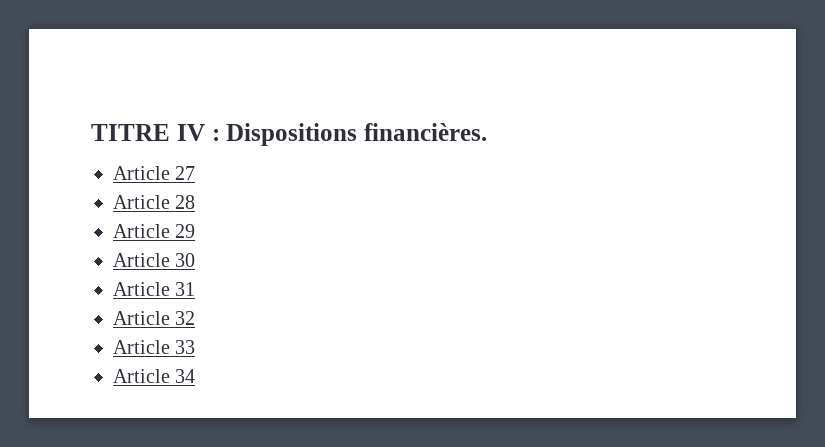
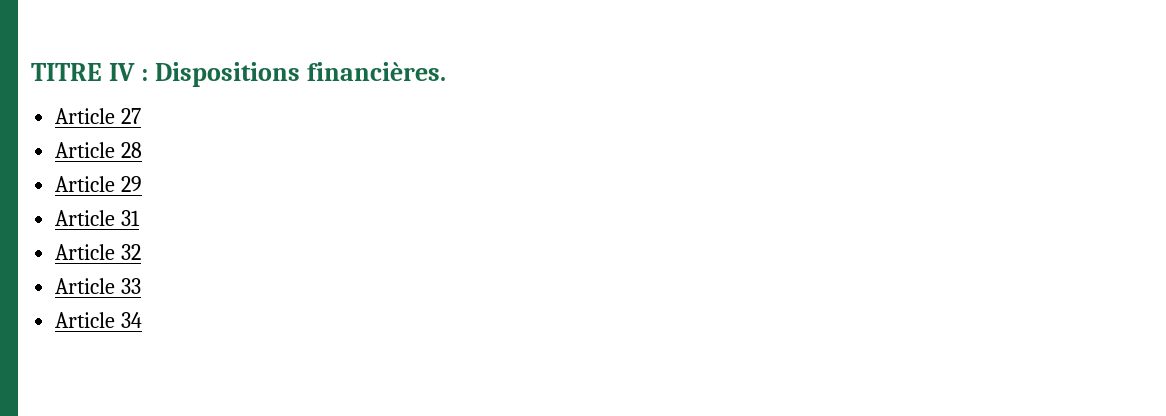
- Article 30

